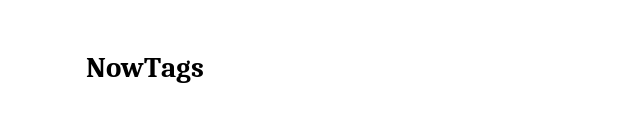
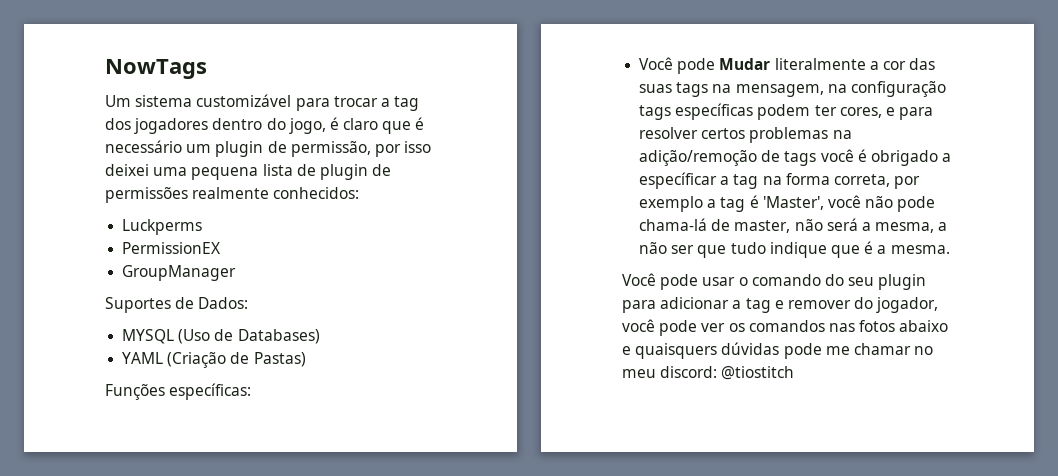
+ Um sistema customizável para trocar a tag dos jogadores dentro do jogo, é claro que é necessário um plugin de permissão, por isso deixei uma pequena lista de plugin de permissões realmente conhecidos:
+ Luckperms
+ PermissionEX
+ GroupManager
+ Suportes de Dados:
+ MYSQL (Uso de Databases)
+ YAML (Criação de Pastas)
+ Funções específicas:
+ Você pode Mudar literalmente a cor das suas tags na mensagem, na configuração tags específicas podem ter cores, e para resolver certos problemas na adição/remoção de tags você é obrigado a específicar a tag na forma correta, por exemplo a tag é 'Master', você não pode chama-lá de master, não será a mesma, a não ser que tudo indique que é a mesma.
+ Você pode usar o comando do seu plugin para adicionar a tag e remover do jogador, você pode ver os comandos nas fotos abaixo e quaisquers dúvidas pode me chamar no meu discord: @tiostitch

